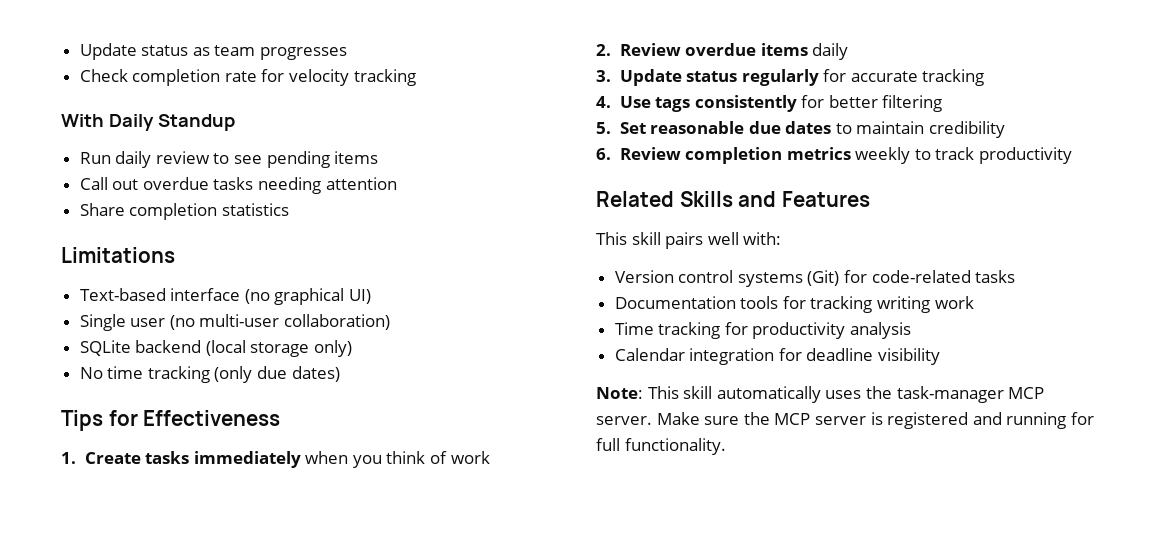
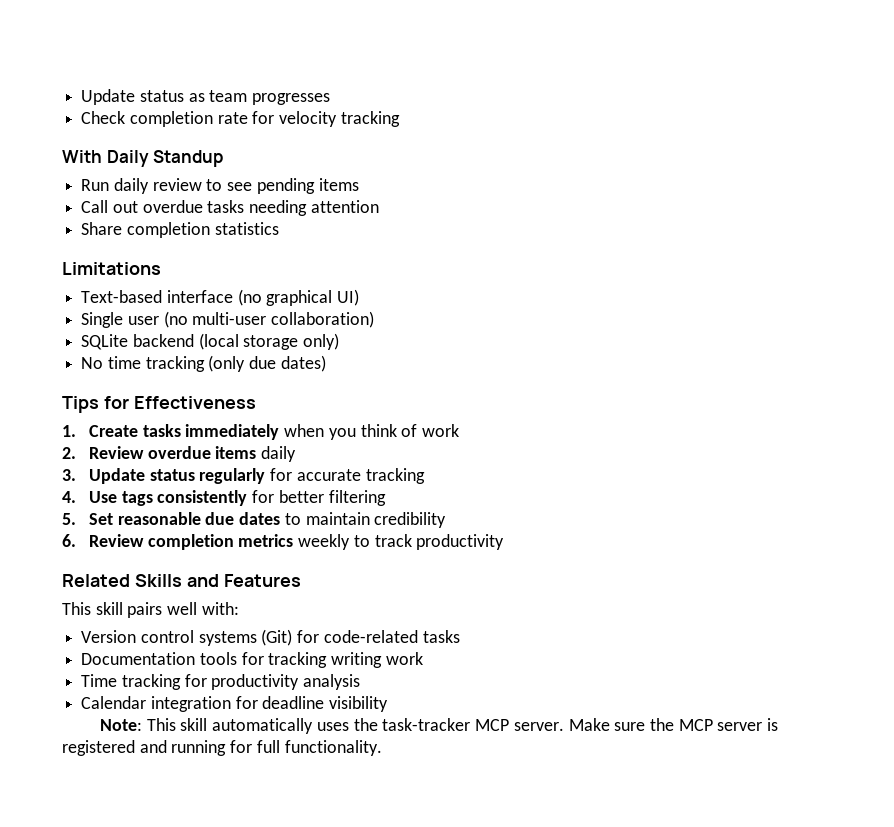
- Note: This skill automatically uses the task-manager MCP server.
+ Note: This skill automatically uses the task-tracker MCP server.

